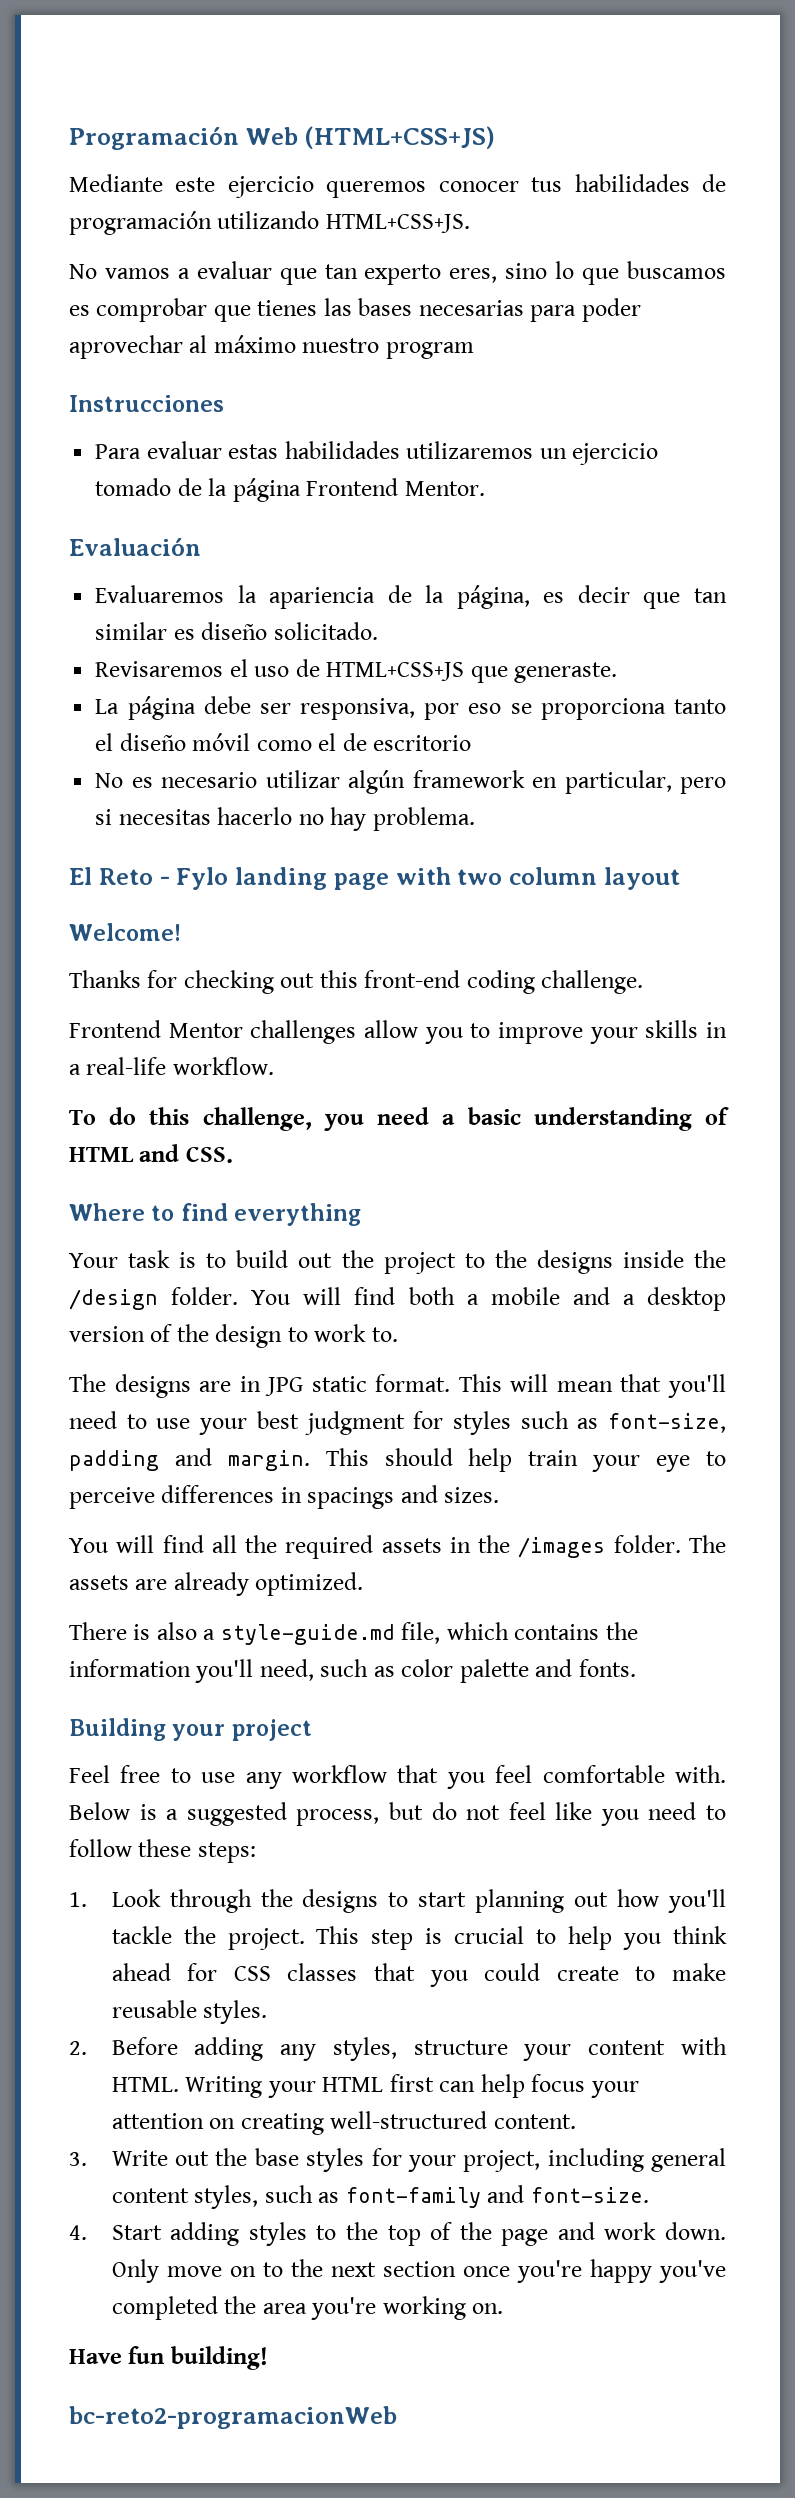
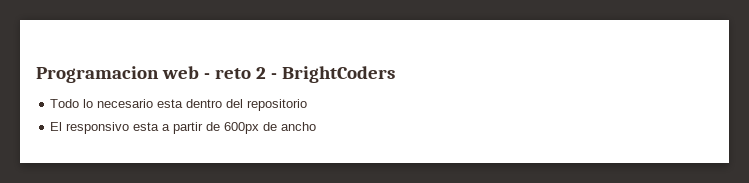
- Programación Web (HTML+CSS+JS)
- Mediante este ejercicio queremos conocer tus habilidades de programación utilizando HTML+CSS+JS.
- No vamos a evaluar que tan experto eres, sino lo que buscamos es comprobar que tienes las bases necesarias para poder aprovechar al máximo nuestro program
- Instrucciones
- Para evaluar estas habilidades utilizaremos un ejercicio tomado de la página Frontend Mentor.
- Evaluación
- Evaluaremos la apariencia de la página, es decir que tan similar es diseño solicitado.
- Revisaremos el uso de HTML+CSS+JS que generaste.
- La página debe ser responsiva, por eso se proporciona tanto el diseño móvil como el de escritorio
- No es necesario utilizar algún framework en particular, pero si necesitas hacerlo no hay problema.
- El Reto - Fylo landing page with two column layout
- Welcome!
- Thanks for checking out this front-end coding challenge.
- Frontend Mentor challenges allow you to improve your skills in a real-life workflow.
- To do this challenge, you need a basic understanding of HTML and CSS.
- Where to find everything
- Your task is to build out the project to the designs inside the /design folder. You will find both a mobile and a desktop version of the design to work to.
- The designs are in JPG static format. This will mean that you'll need to use your best judgment for styles such as font-size, padding and margin. This should help train your eye to perceive differences in spacings and sizes.
- You will find all the required assets in the /images folder. The assets are already optimized.
- There is also a style-guide.md file, which contains the information you'll need, such as color palette and fonts.
- Building your project
- Feel free to use any workflow that you feel comfortable with. Below is a suggested process, but do not feel like you need to follow these steps:
- 1. Look through the designs to start planning out how you'll tackle the project. This step is crucial to help you think ahead for CSS classes that you could create to make reusable styles.
- 2. Before adding any styles, structure your content with HTML. Writing your HTML first can help focus your attention on creating well-structured content.
- 3. Write out the base styles for your project, including general content styles, such as font-family and font-size.
- 4. Start adding styles to the top of the page and work down. Only move on to the next section once you're happy you've completed the area you're working on.
- Have fun building!
- bc-reto2-programacionWeb
+ Programacion web - reto 2 - BrightCoders
+ Todo lo necesario esta dentro del repositorio
+ El responsivo esta a partir de 600px de ancho

